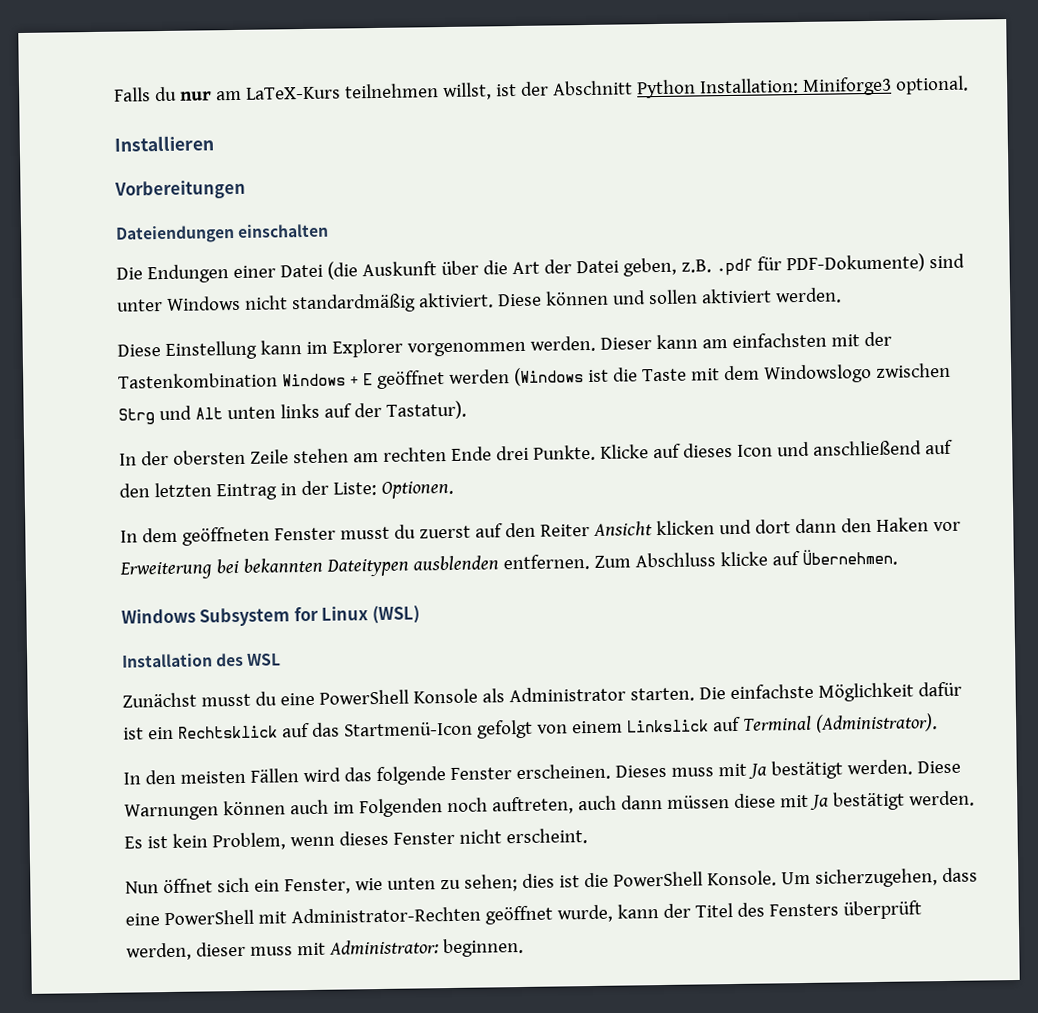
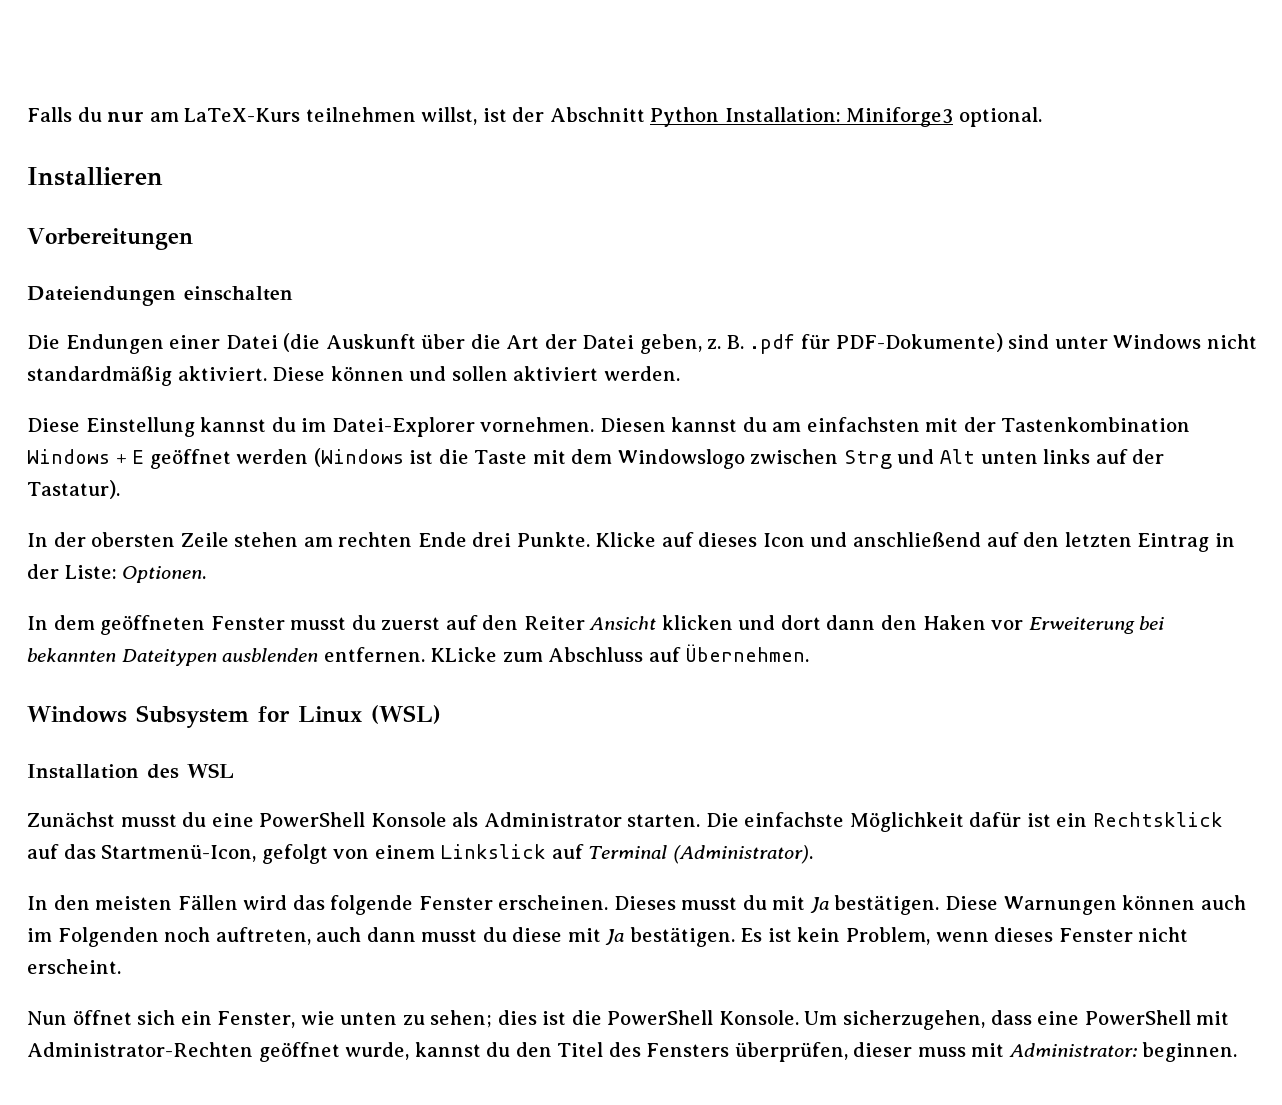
- Die Endungen einer Datei (die Auskunft über die Art der Datei geben, z.B. .pdf für PDF-Dokumente) sind unter Windows nicht standardmäßig aktiviert.
+ Die Endungen einer Datei (die Auskunft über die Art der Datei geben, z. B. .pdf für PDF-Dokumente) sind unter Windows nicht standardmäßig aktiviert.
- Diese Einstellung kann im Explorer vorgenommen werden. Dieser kann am einfachsten mit der Tastenkombination Windows + E geöffnet werden (Windows ist die Taste mit dem Windowslogo zwischen Strg und Alt unten links auf der Tastatur).
+ Diese Einstellung kannst du im Datei-Explorer vornehmen. Diesen kannst du am einfachsten mit der Tastenkombination Windows + E geöffnet werden (Windows ist die Taste mit dem Windowslogo zwischen Strg und Alt unten links auf der Tastatur).
- Zum Abschluss klicke auf Übernehmen.
+ KLicke zum Abschluss auf Übernehmen.
- Die einfachste Möglichkeit dafür ist ein Rechtsklick auf das Startmenü-Icon gefolgt von einem Linkslick auf Terminal (Administrator).
+ Die einfachste Möglichkeit dafür ist ein Rechtsklick auf das Startmenü-Icon, gefolgt von einem Linkslick auf Terminal (Administrator).
- Dieses muss mit Ja bestätigt werden.
+ Dieses musst du mit Ja bestätigen.
- Diese Warnungen können auch im Folgenden noch auftreten, auch dann müssen diese mit Ja bestätigt werden.
+ Diese Warnungen können auch im Folgenden noch auftreten, auch dann musst du diese mit Ja bestätigen.
- Um sicherzugehen, dass eine PowerShell mit Administrator-Rechten geöffnet wurde, kann der Titel des Fensters überprüft werden, dieser muss mit Administrator: beginnen.
+ Um sicherzugehen, dass eine PowerShell mit Administrator-Rechten geöffnet wurde, kannst du den Titel des Fensters überprüfen, dieser muss mit Administrator: beginnen.

